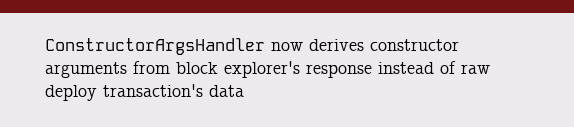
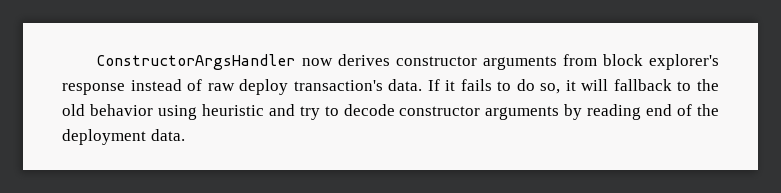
- ConstructorArgsHandler now derives constructor arguments from block explorer's response instead of raw deploy transaction's data
+ ConstructorArgsHandler now derives constructor arguments from block explorer's response instead of raw deploy transaction's data. If it fails to do so, it will fallback to the old behavior using heuristic and try to decode constructor arguments by reading end of the deployment data.

